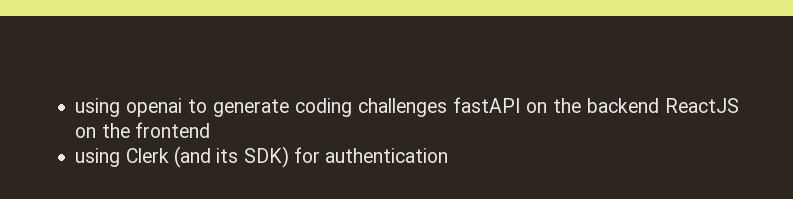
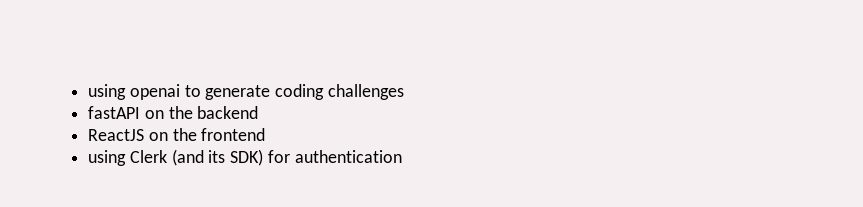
- using openai to generate coding challenges fastAPI on the backend ReactJS on the frontend
+ using openai to generate coding challenges
+ fastAPI on the backend
+ ReactJS on the frontend

